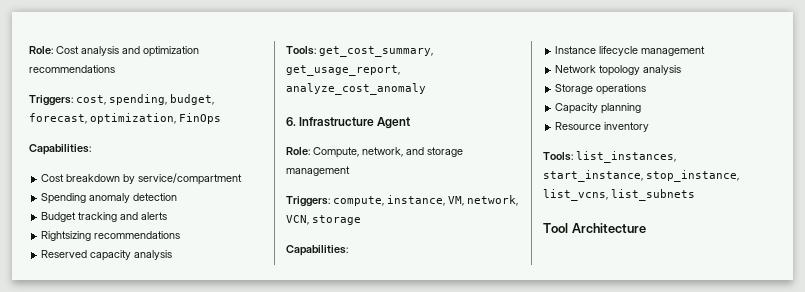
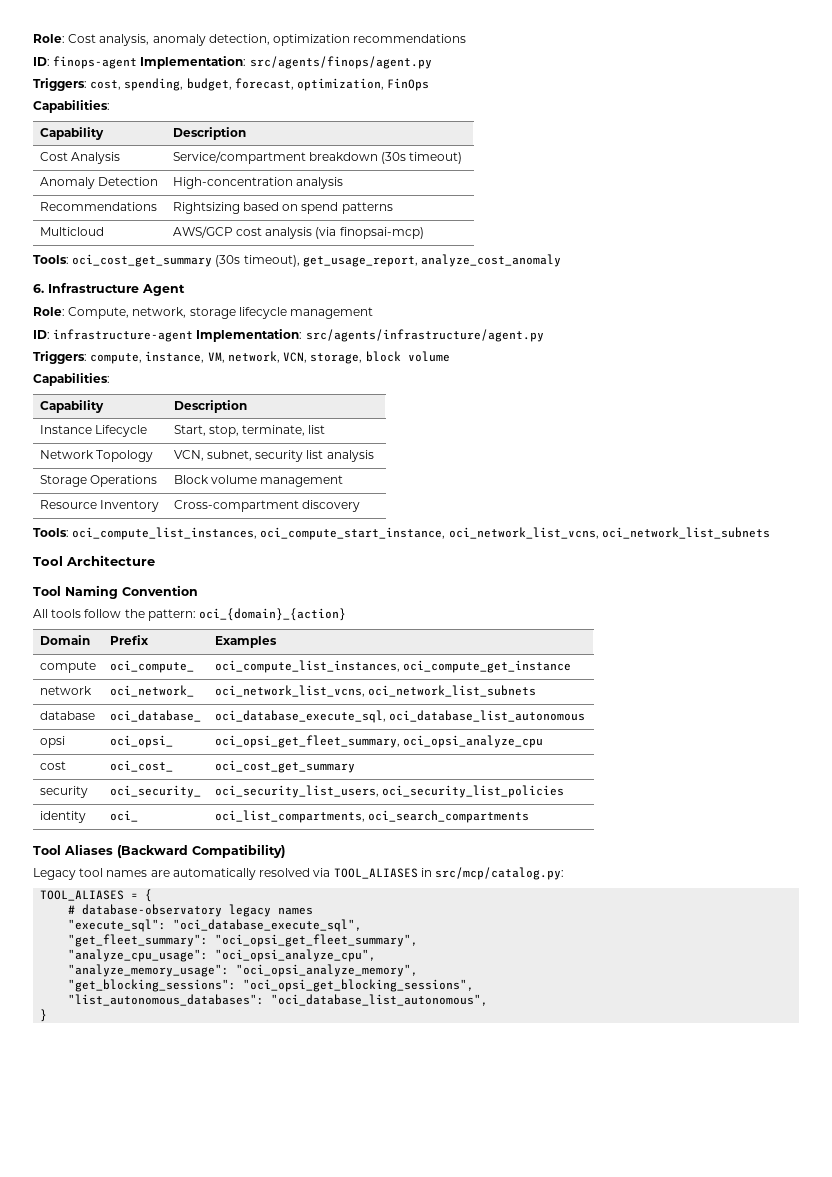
- Role: Cost analysis and optimization recommendations
+ Role: Cost analysis, anomaly detection, optimization recommendations
+ ID: finops-agent Implementation: src/agents/finops/agent.py
  Triggers: cost, spending, budget, forecast, optimization, FinOps
  Capabilities:
- Cost breakdown by service/compartment
- Spending anomaly detection
- Budget tracking and alerts
- Rightsizing recommendations
- Reserved capacity analysis
- Tools: get_cost_summary, get_usage_report, analyze_cost_anomaly
+ Capability | Description
+ Cost Analysis | Service/compartment breakdown (30s timeout)
+ Anomaly Detection | High-concentration analysis
+ Recommendations | Rightsizing based on spend patterns
+ Multicloud | AWS/GCP cost analysis (via finopsai-mcp)
+ Tools: oci_cost_get_summary (30s timeout), get_usage_report, analyze_cost_anomaly
- Role: Compute, network, and storage management
+ Role: Compute, network, storage lifecycle management
+ ID: infrastructure-agent Implementation: src/agents/infrastructure/agent.py
- Triggers: compute, instance, VM, network, VCN, storage
+ Triggers: compute, instance, VM, network, VCN, storage, block volume
  Capabilities:
- Instance lifecycle management
- Network topology analysis
- Storage operations
- Capacity planning
- Resource inventory
- Tools: list_instances, start_instance, stop_instance, list_vcns, list_subnets
+ Capability | Description
+ Instance Lifecycle | Start, stop, terminate, list
+ Network Topology | VCN, subnet, security list analysis
+ Storage Operations | Block volume management
+ Resource Inventory | Cross-compartment discovery
+ Tools: oci_compute_list_instances, oci_compute_start_instance, oci_network_list_vcns, oci_network_list_subnets
  Tool Architecture
+ Tool Naming Convention
+ All tools follow the pattern: oci_{domain}_{action}
+ Domain | Prefix | Examples
+ compute | oci_compute_ | oci_compute_list_instances, oci_compute_get_instance
+ network | oci_network_ | oci_network_list_vcns, oci_network_list_subnets
+ database | oci_database_ | oci_database_execute_sql, oci_database_list_autonomous
+ opsi | oci_opsi_ | oci_opsi_get_fleet_summary, oci_opsi_analyze_cpu
+ cost | oci_cost_ | oci_cost_get_summary
+ security | oci_security_ | oci_security_list_users, oci_security_list_policies
+ identity | oci_ | oci_list_compartments, oci_search_compartments
+ Tool Aliases (Backward Compatibility)
+ Legacy tool names are automatically resolved via TOOL_ALIASES in src/mcp/catalog.py:
+ TOOL_ALIASES = {
+ # database-observatory legacy names
+ "execute_sql": "oci_database_execute_sql",
+ "get_fleet_summary": "oci_opsi_get_fleet_summary",
+ "analyze_cpu_usage": "oci_opsi_analyze_cpu",
+ "analyze_memory_usage": "oci_opsi_analyze_memory",
+ "get_blocking_sessions": "oci_opsi_get_blocking_sessions",
+ "list_autonomous_databases": "oci_database_list_autonomous",
+ }

